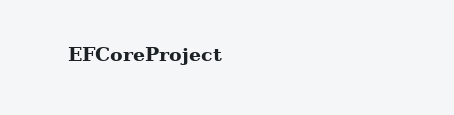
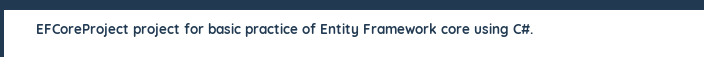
- EFCoreProject
+ EFCoreProject project for basic practice of Entity Framework core using C#.

